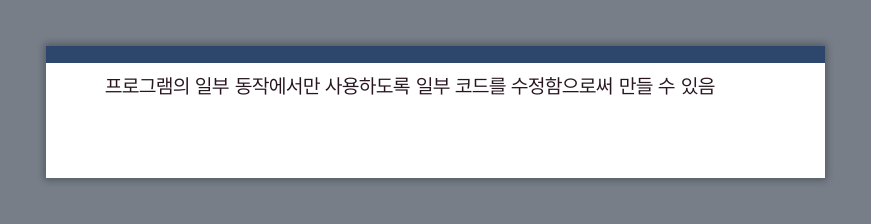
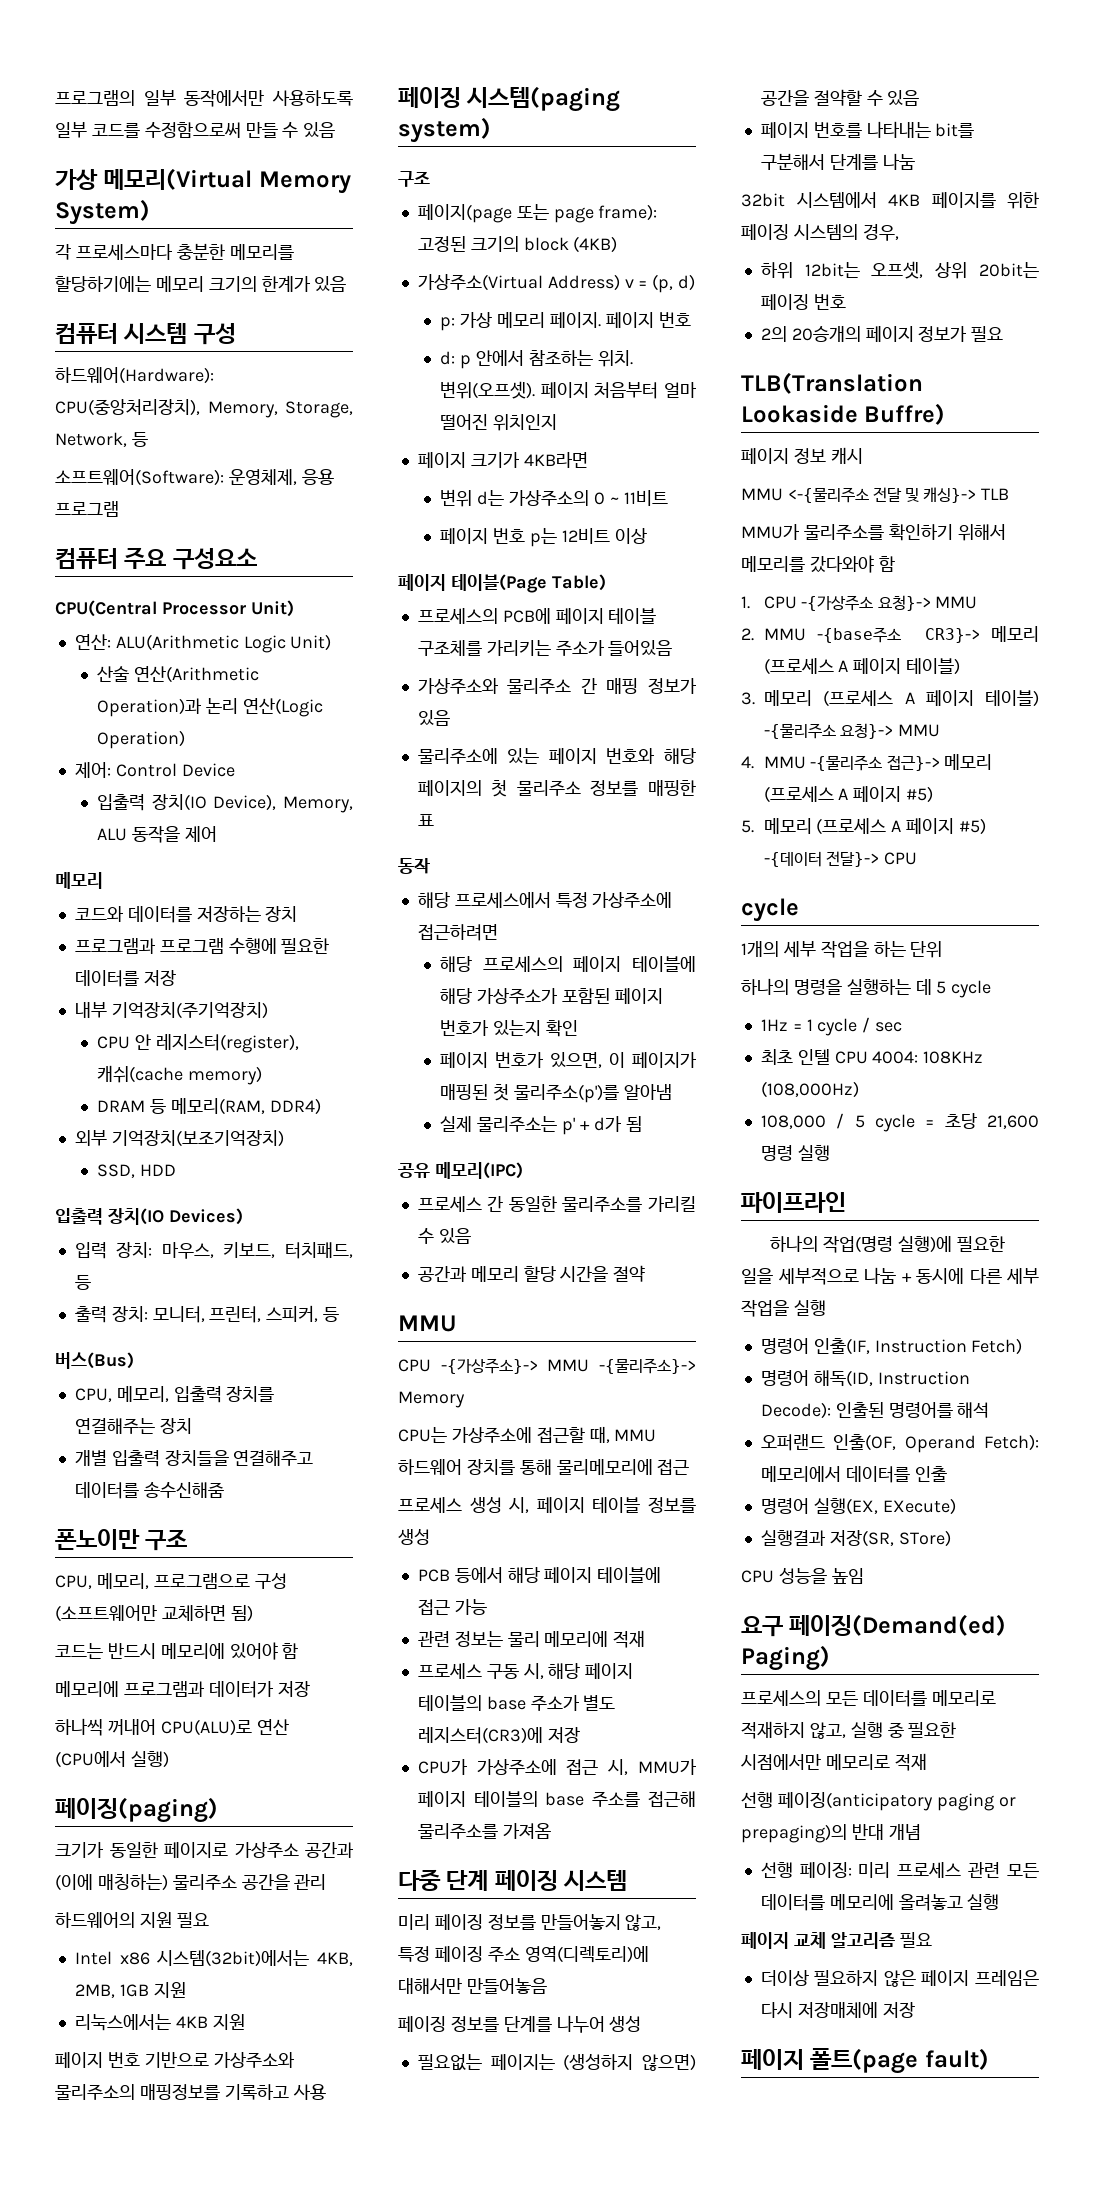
+ 가상 메모리(Virtual Memory System)
+ 각 프로세스마다 충분한 메모리를 할당하기에는 메모리 크기의 한계가 있음
+ 컴퓨터 시스템 구성
+ 하드웨어(Hardware): CPU(중앙처리장치), Memory, Storage, Network, 등
+ 소프트웨어(Software): 운영체제, 응용 프로그램
+ 컴퓨터 주요 구성요소
+ CPU(Central Processor Unit)
+ 연산: ALU(Arithmetic Logic Unit)
+ 산술 연산(Arithmetic Operation)과 논리 연산(Logic Operation)
+ 제어: Control Device
+ 입출력 장치(IO Device), Memory, ALU 동작을 제어
+ 메모리
+ 코드와 데이터를 저장하는 장치
+ 프로그램과 프로그램 수행에 필요한 데이터를 저장
+ 내부 기억장치(주기억장치)
+ CPU 안 레지스터(register), 캐쉬(cache memory)
+ DRAM 등 메모리(RAM, DDR4)
+ 외부 기억장치(보조기억장치)
+ SSD, HDD
+ 입출력 장치(IO Devices)
+ 입력 장치: 마우스, 키보드, 터치패드, 등
+ 출력 장치: 모니터, 프린터, 스피커, 등
+ 버스(Bus)
+ CPU, 메모리, 입출력 장치를 연결해주는 장치
+ 개별 입출력 장치들을 연결해주고 데이터를 송수신해줌
+ 폰노이만 구조
+ CPU, 메모리, 프로그램으로 구성 (소프트웨어만 교체하면 됨)
+ 코드는 반드시 메모리에 있어야 함
+ 메모리에 프로그램과 데이터가 저장
+ 하나씩 꺼내어 CPU(ALU)로 연산 (CPU에서 실행)
+ 페이징(paging)
+ 크기가 동일한 페이지로 가상주소 공간과 (이에 매칭하는) 물리주소 공간을 관리
+ 하드웨어의 지원 필요
+ Intel x86 시스템(32bit)에서는 4KB, 2MB, 1GB 지원
+ 리눅스에서는 4KB 지원
+ 페이지 번호 기반으로 가상주소와 물리주소의 매핑정보를 기록하고 사용
+ 페이징 시스템(paging system)
+ 구조
+ 페이지(page 또는 page frame): 고정된 크기의 block (4KB)
+ 가상주소(Virtual Address) v = (p, d)
+ p: 가상 메모리 페이지. 페이지 번호
+ d: p 안에서 참조하는 위치. 변위(오프셋). 페이지 처음부터 얼마 떨어진 위치인지
+ 페이지 크기가 4KB라면
+ 변위 d는 가상주소의 0 ~ 11비트
+ 페이지 번호 p는 12비트 이상
+ 페이지 테이블(Page Table)
+ 프로세스의 PCB에 페이지 테이블 구조체를 가리키는 주소가 들어있음
+ 가상주소와 물리주소 간 매핑 정보가 있음
+ 물리주소에 있는 페이지 번호와 해당 페이지의 첫 물리주소 정보를 매핑한 표
+ 동작
+ 해당 프로세스에서 특정 가상주소에 접근하려면
+ 해당 프로세스의 페이지 테이블에 해당 가상주소가 포함된 페이지 번호가 있는지 확인
+ 페이지 번호가 있으면, 이 페이지가 매핑된 첫 물리주소(p')를 알아냄
+ 실제 물리주소는 p' + d가 됨
+ 공유 메모리(IPC)
+ 프로세스 간 동일한 물리주소를 가리킬 수 있음
+ 공간과 메모리 할당 시간을 절약
+ MMU
+ CPU -{가상주소}-> MMU -{물리주소}-> Memory
+ CPU는 가상주소에 접근할 때, MMU 하드웨어 장치를 통해 물리메모리에 접근
+ 프로세스 생성 시, 페이지 테이블 정보를 생성
+ PCB 등에서 해당 페이지 테이블에 접근 가능
+ 관련 정보는 물리 메모리에 적재
+ 프로세스 구동 시, 해당 페이지 테이블의 base 주소가 별도 레지스터(CR3)에 저장
+ CPU가 가상주소에 접근 시, MMU가 페이지 테이블의 base 주소를 접근해 물리주소를 가져옴
+ 다중 단계 페이징 시스템
+ 미리 페이징 정보를 만들어놓지 않고, 특정 페이징 주소 영역(디렉토리)에 대해서만 만들어놓음
+ 페이징 정보를 단계를 나누어 생성
+ 필요없는 페이지는 (생성하지 않으면) 공간을 절약할 수 있음
+ 페이지 번호를 나타내는 bit를 구분해서 단계를 나눔
+ 32bit 시스템에서 4KB 페이지를 위한 페이징 시스템의 경우,
+ 하위 12bit는 오프셋, 상위 20bit는 페이징 번호
+ 2의 20승개의 페이지 정보가 필요
+ TLB(Translation Lookaside Buffre)
+ 페이지 정보 캐시
+ MMU <-{물리주소 전달 및 캐싱}-> TLB
+ MMU가 물리주소를 확인하기 위해서 메모리를 갔다와야 함
+ 1. CPU -{가상주소 요청}-> MMU
+ 2. MMU -{base주소 CR3}-> 메모리 (프로세스 A 페이지 테이블)
+ 3. 메모리 (프로세스 A 페이지 테이블) -{물리주소 요청}-> MMU
+ 4. MMU -{물리주소 접근}-> 메모리 (프로세스 A 페이지 #5)
+ 5. 메모리 (프로세스 A 페이지 #5) -{데이터 전달}-> CPU
+ cycle
+ 1개의 세부 작업을 하는 단위
+ 하나의 명령을 실행하는 데 5 cycle
+ 1Hz = 1 cycle / sec
+ 최초 인텔 CPU 4004: 108KHz (108,000Hz)
+ 108,000 / 5 cycle = 초당 21,600 명령 실행
+ 파이프라인
+ 하나의 작업(명령 실행)에 필요한 일을 세부적으로 나눔 + 동시에 다른 세부 작업을 실행
+ 명령어 인출(IF, Instruction Fetch)
+ 명령어 해독(ID, Instruction Decode): 인출된 명령어를 해석
+ 오퍼랜드 인출(OF, Operand Fetch): 메모리에서 데이터를 인출
+ 명령어 실행(EX, EXecute)
+ 실행결과 저장(SR, STore)
+ CPU 성능을 높임
+ 요구 페이징(Demand(ed) Paging)
+ 프로세스의 모든 데이터를 메모리로 적재하지 않고, 실행 중 필요한 시점에서만 메모리로 적재
+ 선행 페이징(anticipatory paging or prepaging)의 반대 개념
+ 선행 페이징: 미리 프로세스 관련 모든 데이터를 메모리에 올려놓고 실행
+ 페이지 교체 알고리즘 필요
+ 더이상 필요하지 않은 페이지 프레임은 다시 저장매체에 저장
+ 페이지 폴트(page fault)

